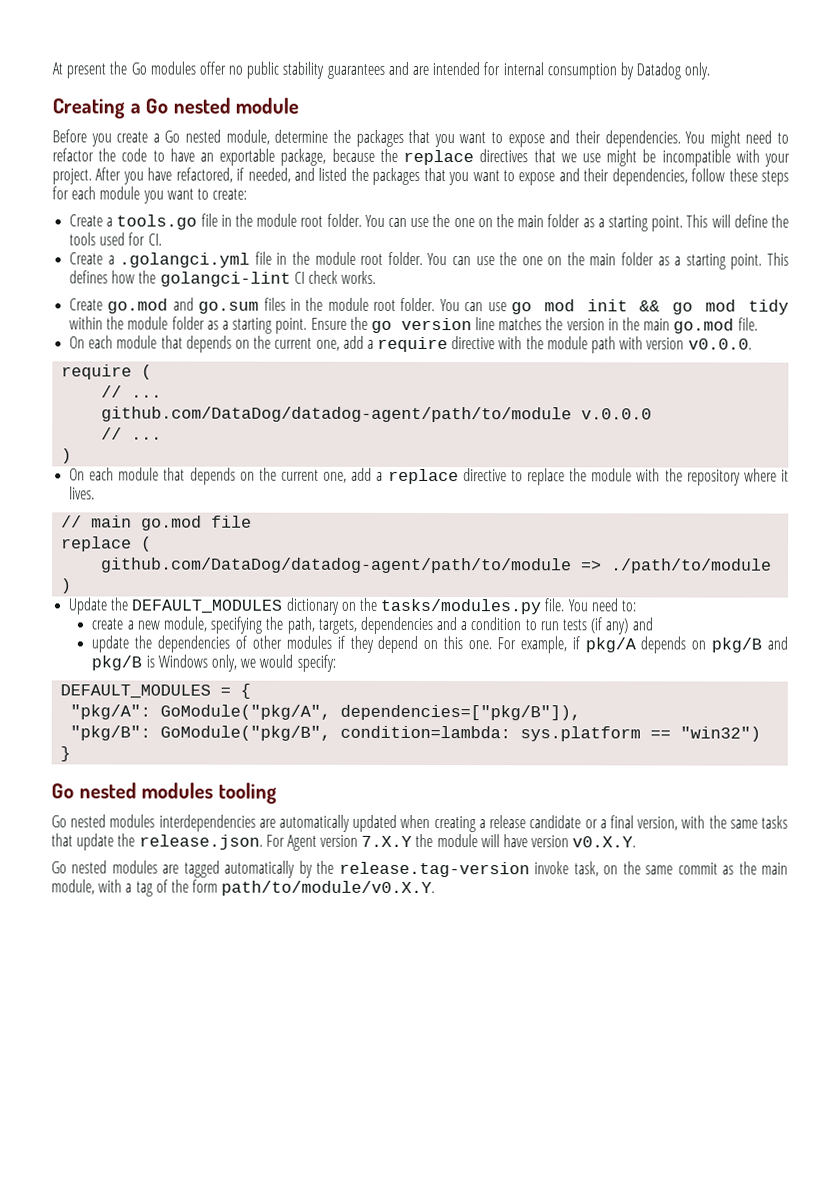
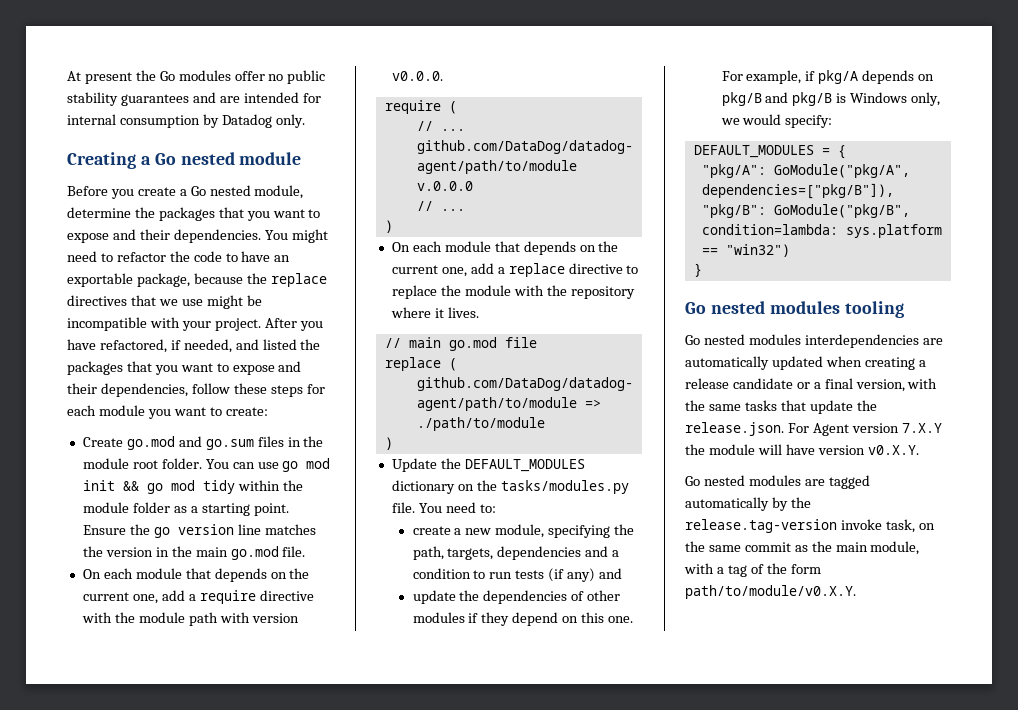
- Create a tools.go file in the module root folder. You can use the one on the main folder as a starting point. This will define the tools used for CI.
- Create a .golangci.yml file in the module root folder. You can use the one on the main folder as a starting point. This defines how the golangci-lint CI check works.

